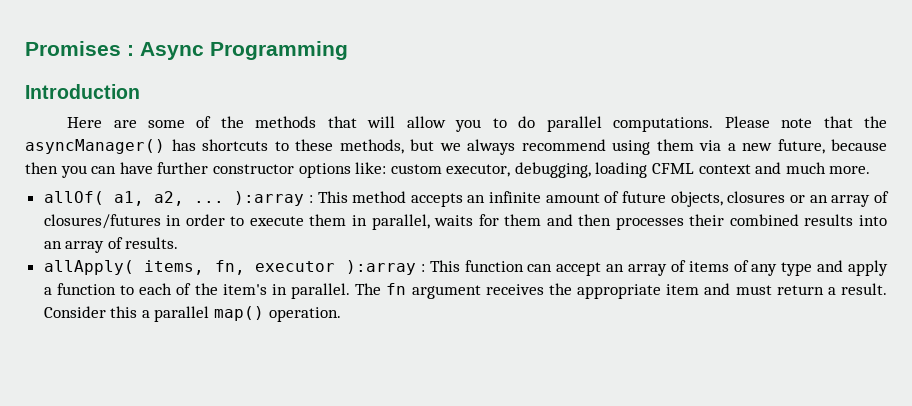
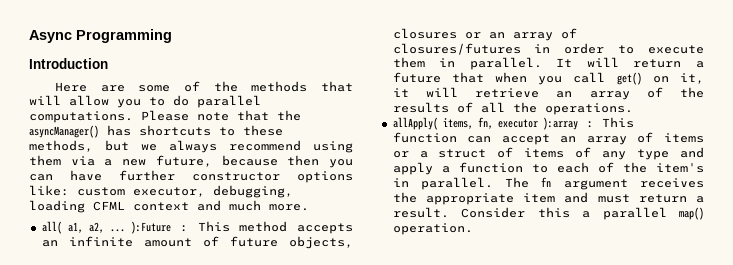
- Promises : Async Programming
+ Async Programming
- allOf( a1, a2, ... ):array : This method accepts an infinite amount of future objects, closures or an array of closures/futures in order to execute them in parallel, waits for them and then processes their combined results into an array of results.
+ all( a1, a2, ... ):Future : This method accepts an infinite amount of future objects, closures or an array of closures/futures in order to execute them in parallel. It will return a future that when you call get() on it, it will retrieve an array of the results of all the operations.
- allApply( items, fn, executor ):array : This function can accept an array of items of any type and apply a function to each of the item's in parallel.
+ allApply( items, fn, executor ):array : This function can accept an array of items or a struct of items of any type and apply a function to each of the item's in parallel.

